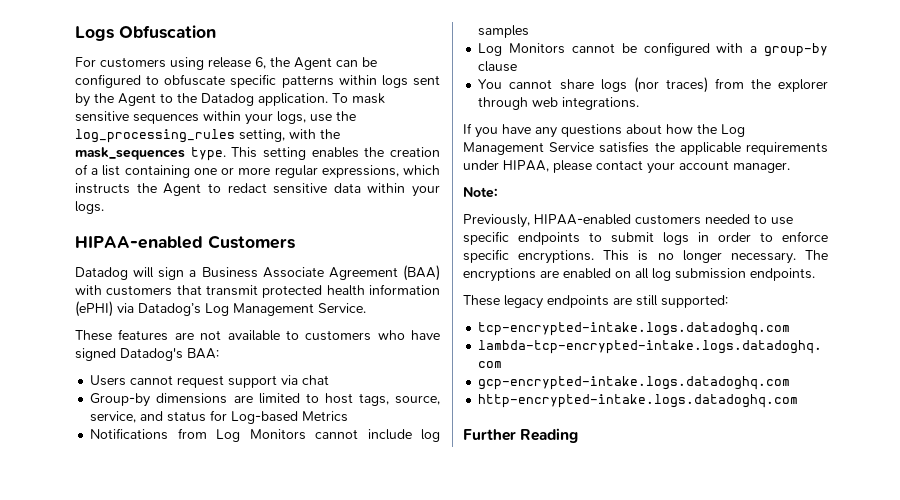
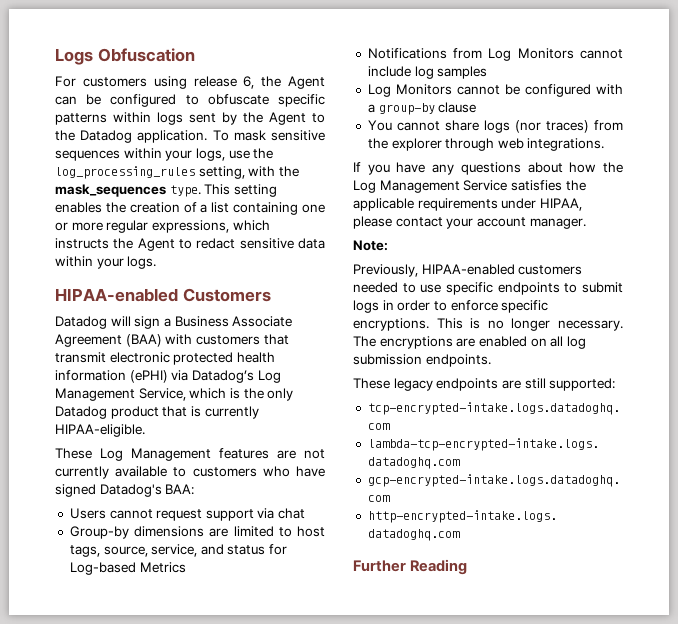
- Datadog will sign a Business Associate Agreement (BAA) with customers that transmit protected health information (ePHI) via Datadog’s Log Management Service.
- These features are not available to customers who have signed Datadog's BAA:
+ Datadog will sign a Business Associate Agreement (BAA) with customers that transmit electronic protected health information (ePHI) via Datadog’s Log Management Service, which is the only Datadog product that is currently HIPAA-eligible.
+ These Log Management features are not currently available to customers who have signed Datadog's BAA:

